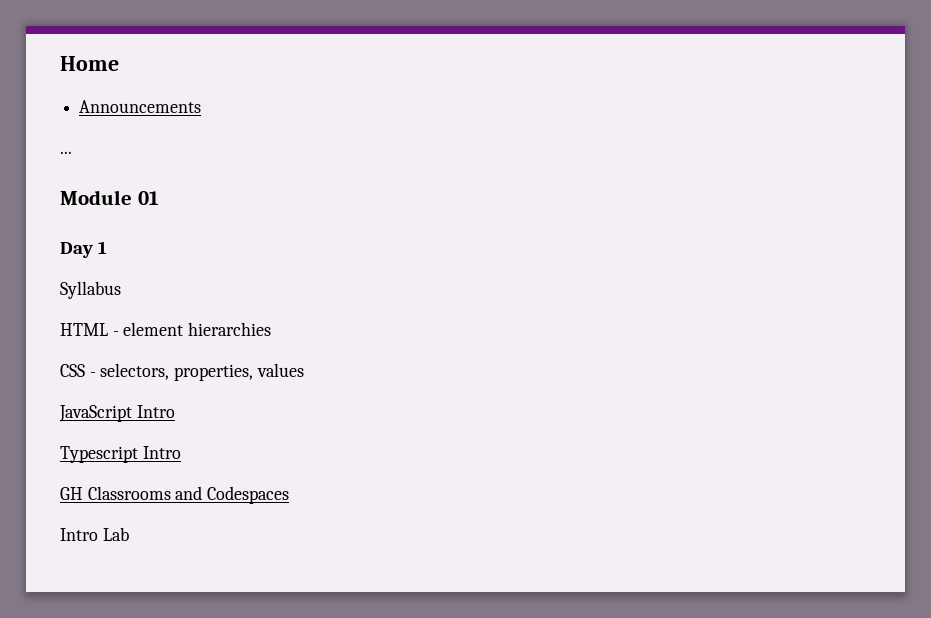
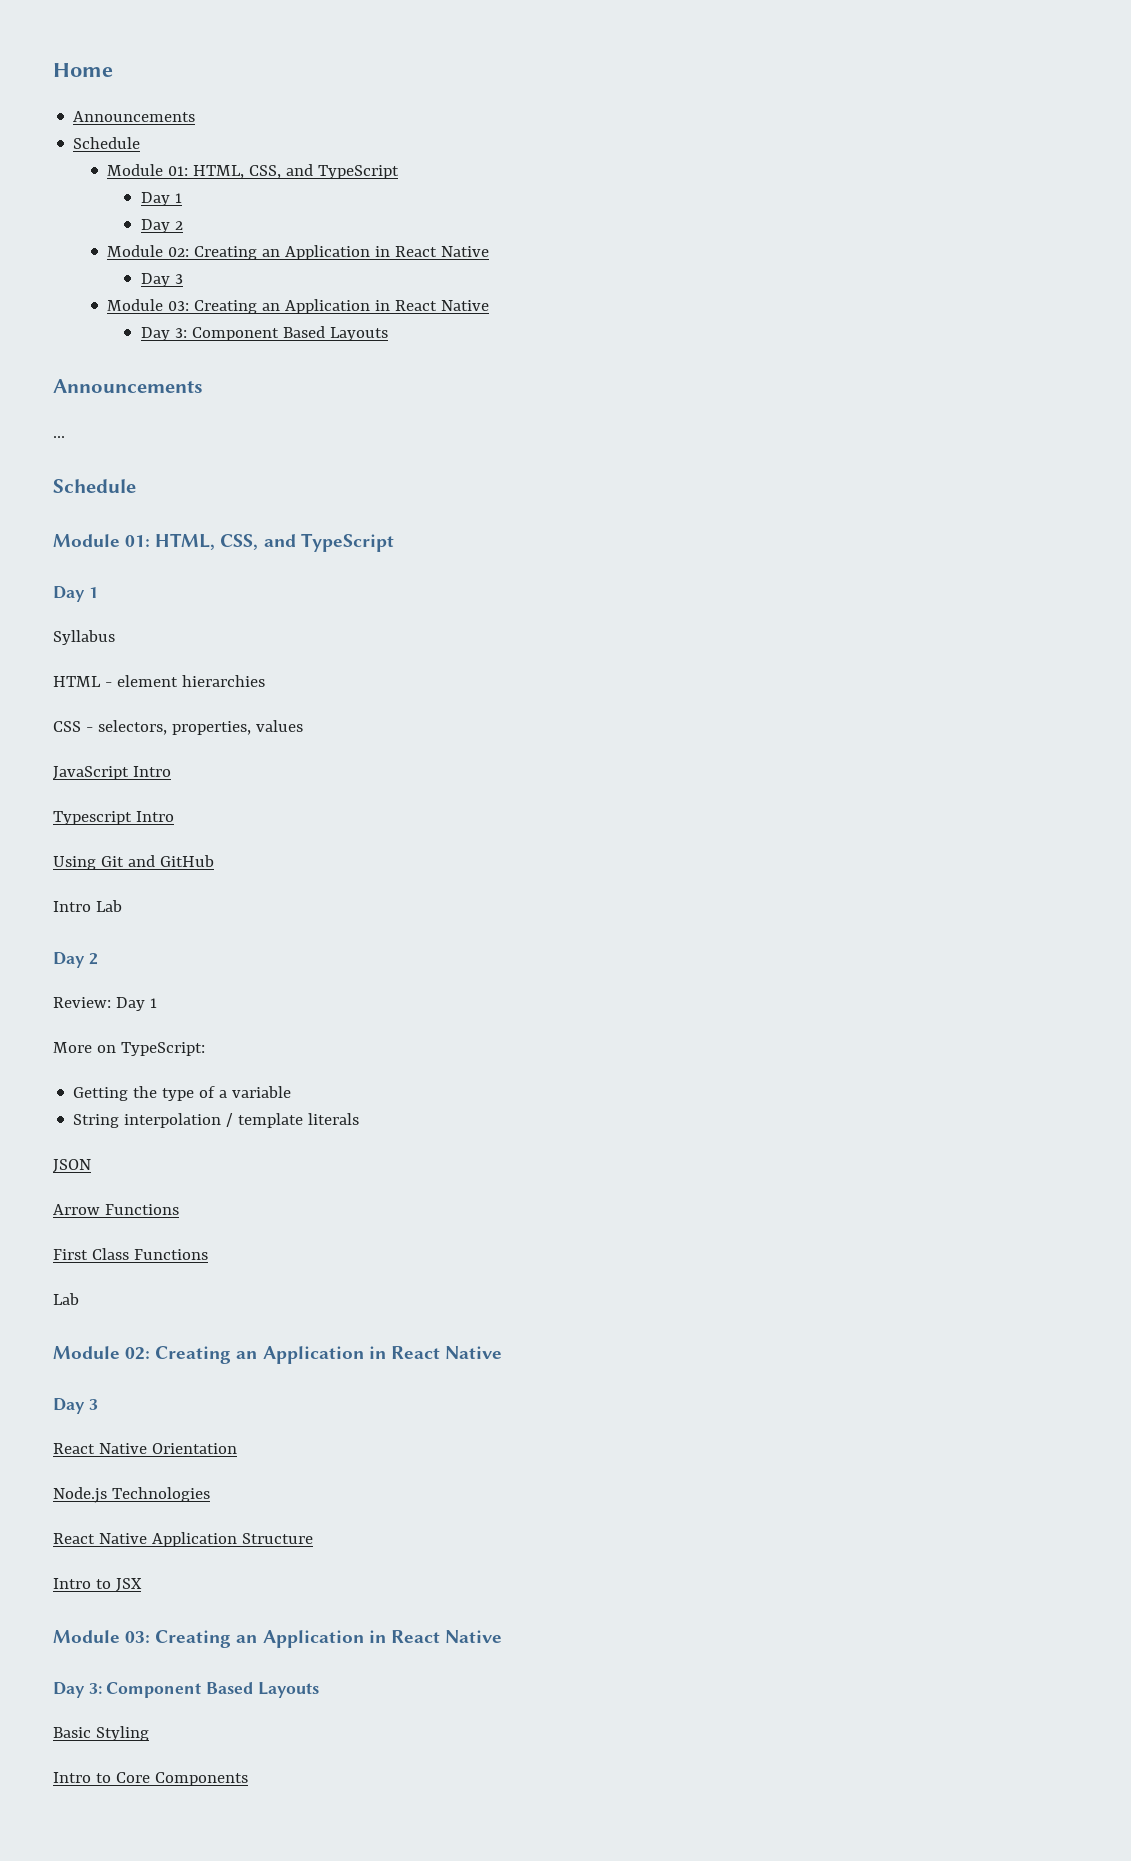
  Home
+ Announcements
+ Schedule
+ Module 01: HTML, CSS, and TypeScript
+ Day 1
+ Day 2
+ Module 02: Creating an Application in React Native
+ Day 3
+ Module 03: Creating an Application in React Native
+ Day 3: Component Based Layouts
  ...
- Module 01
+ Schedule
+ Module 01: HTML, CSS, and TypeScript
- GH Classrooms and Codespaces
+ Using Git and GitHub
  Intro Lab
+ Day 2
+ Review: Day 1
+ More on TypeScript:
+ Getting the type of a variable
+ String interpolation / template literals
+ JSON
+ Arrow Functions
+ First Class Functions
+ Lab
+ Module 02: Creating an Application in React Native
+ Day 3
+ React Native Orientation
+ Node.js Technologies
+ React Native Application Structure
+ Intro to JSX
+ Module 03: Creating an Application in React Native
+ Day 3: Component Based Layouts
+ Basic Styling
+ Intro to Core Components

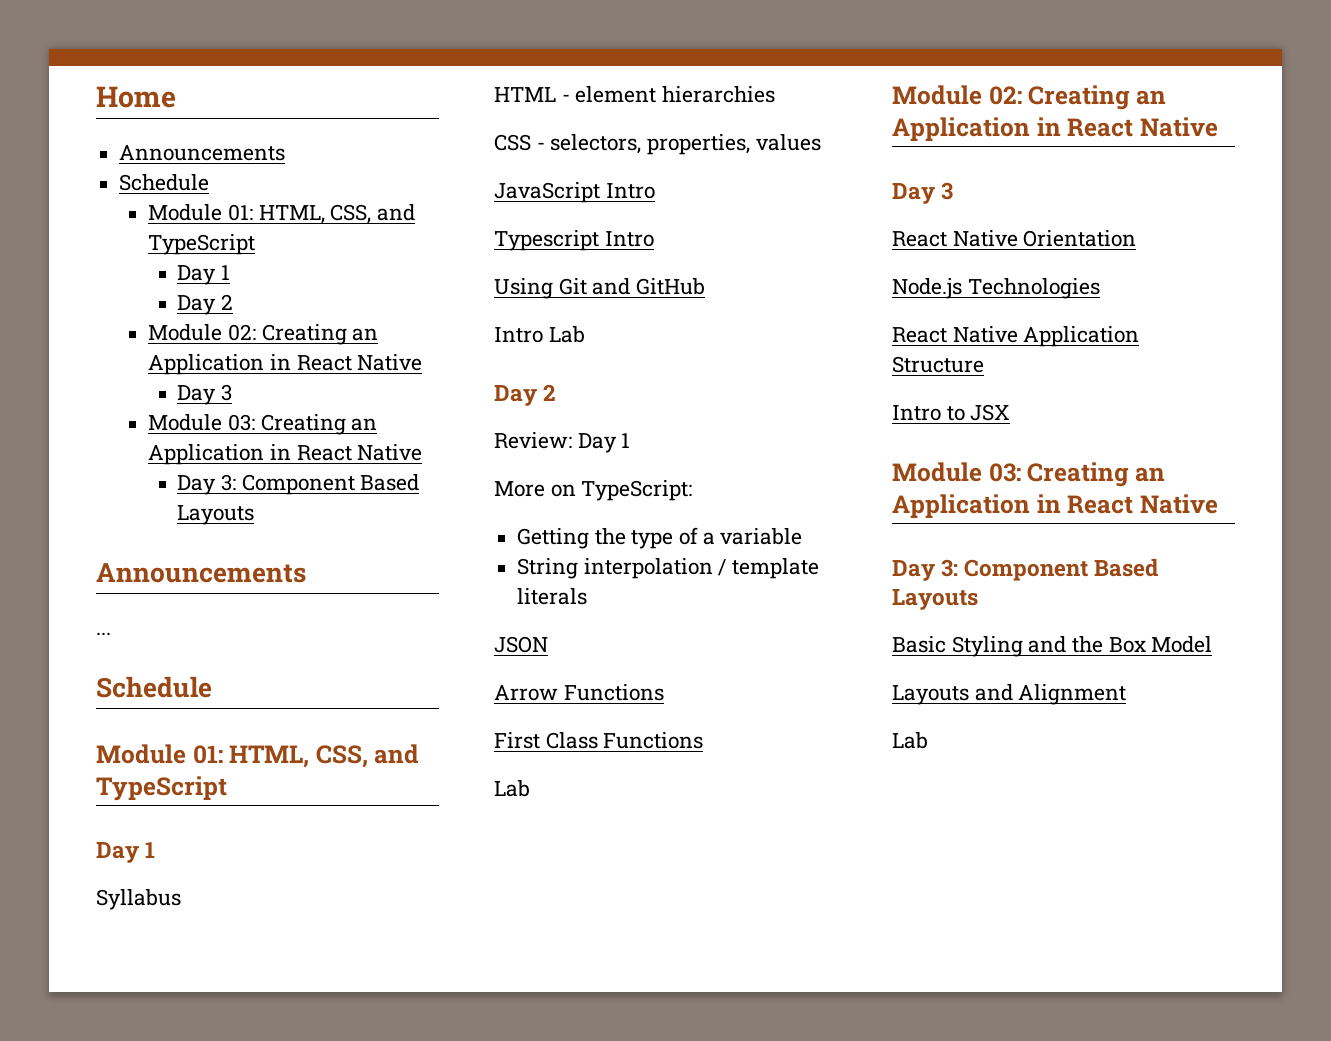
- Basic Styling
- Intro to Core Components
+ Basic Styling and the Box Model
+ Layouts and Alignment
+ Lab

